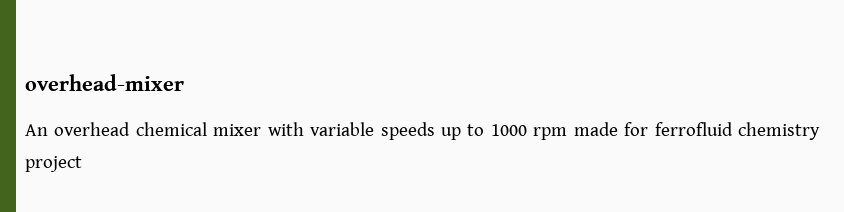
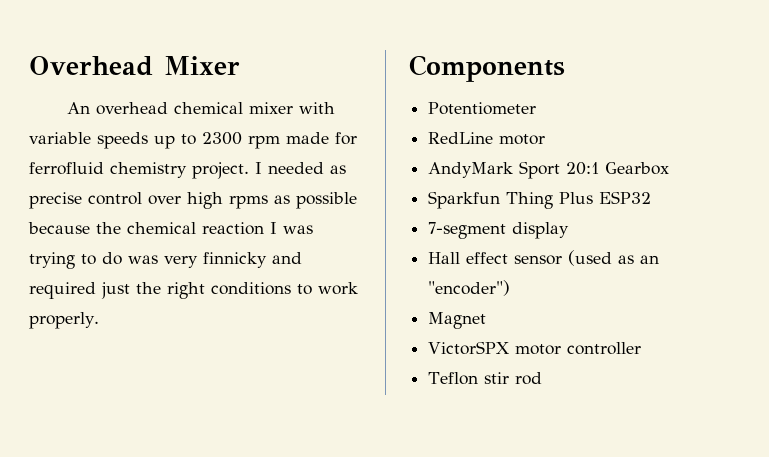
- overhead-mixer
+ Overhead Mixer
- An overhead chemical mixer with variable speeds up to 1000 rpm made for ferrofluid chemistry project
+ An overhead chemical mixer with variable speeds up to 2300 rpm made for ferrofluid chemistry project. I needed as precise control over high rpms as possible because the chemical reaction I was trying to do was very finnicky and required just the right conditions to work properly.
+ Components
+ Potentiometer
+ RedLine motor
+ AndyMark Sport 20:1 Gearbox
+ Sparkfun Thing Plus ESP32
+ 7-segment display
+ Hall effect sensor (used as an "encoder")
+ Magnet
+ VictorSPX motor controller
+ Teflon stir rod

